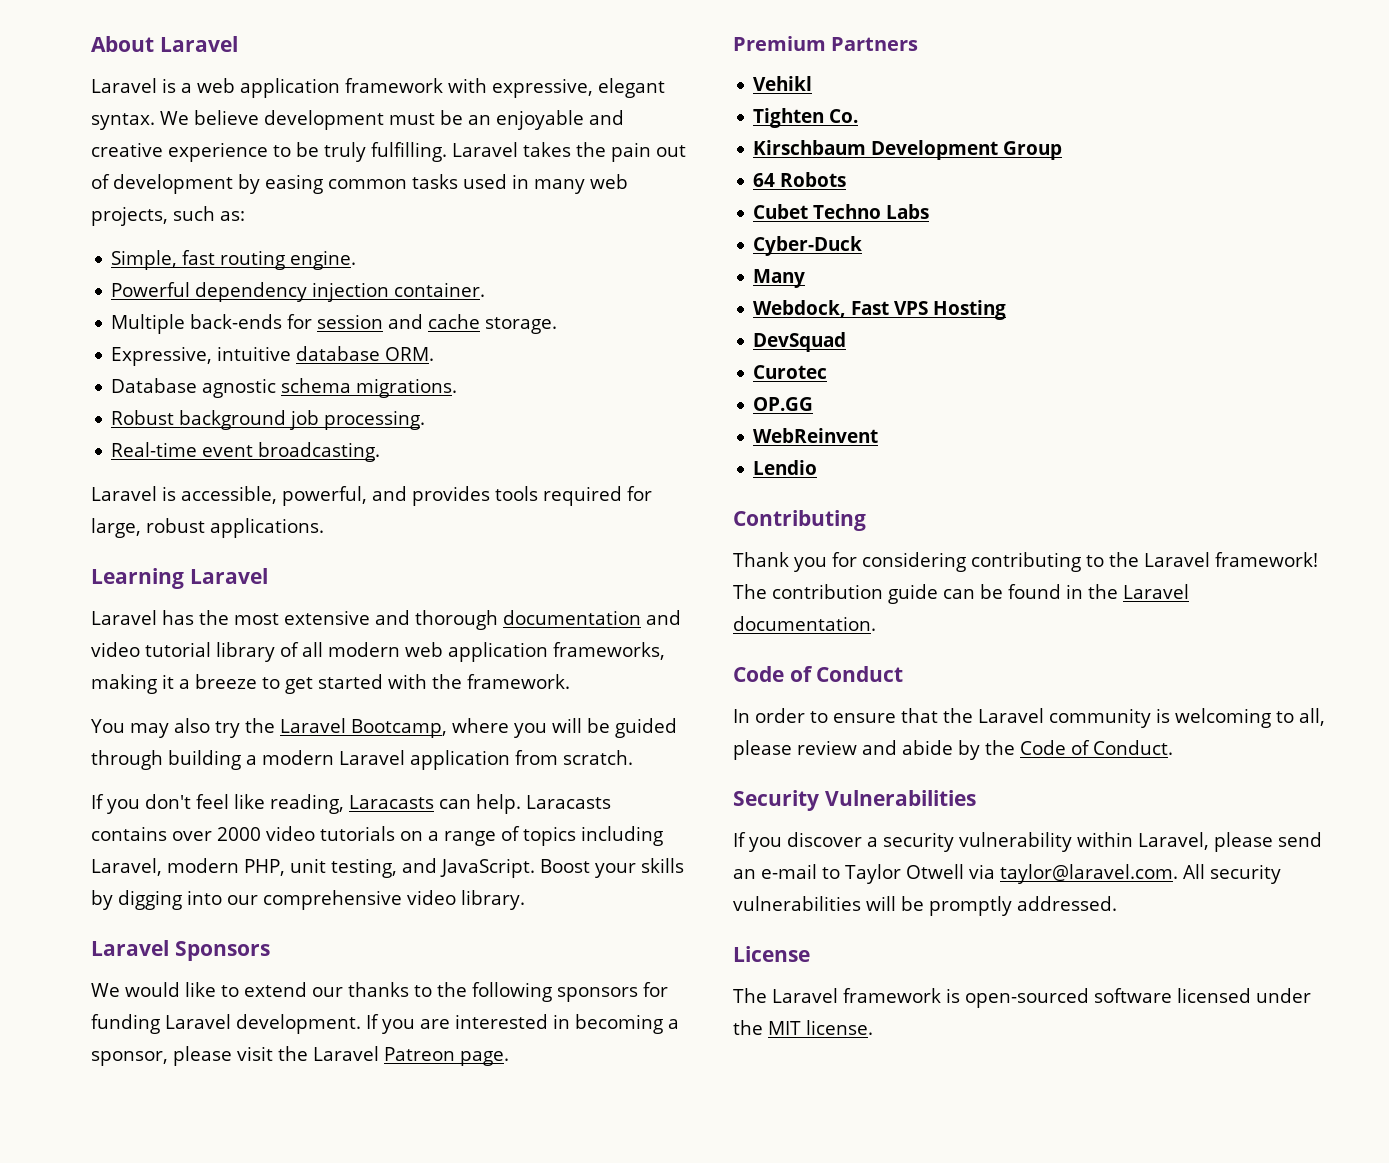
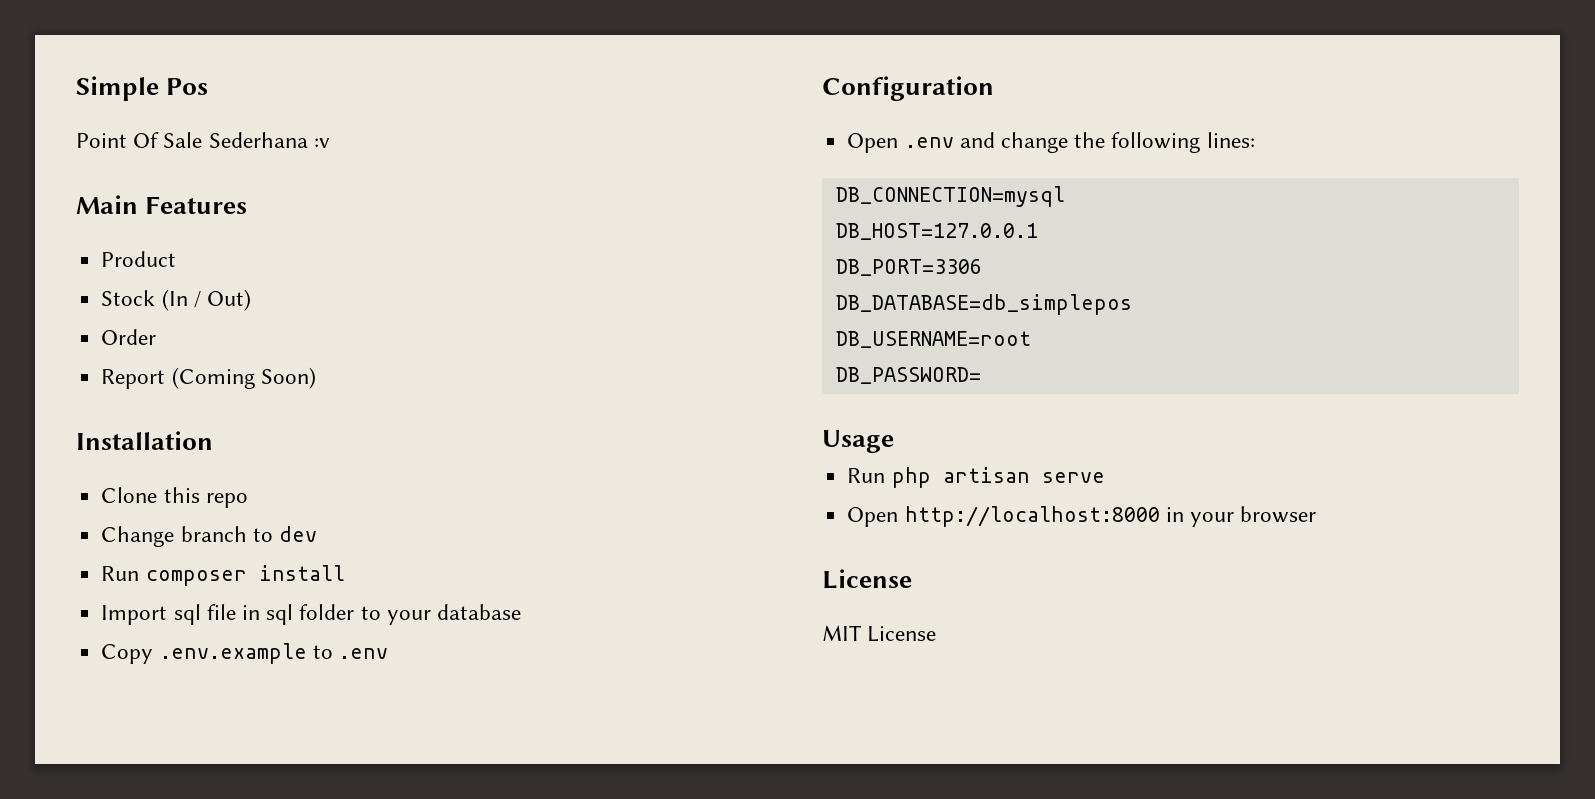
- About Laravel
- Laravel is a web application framework with expressive, elegant syntax. We believe development must be an enjoyable and creative experience to be truly fulfilling. Laravel takes the pain out of development by easing common tasks used in many web projects, such as:
- Simple, fast routing engine.
- Powerful dependency injection container.
- Multiple back-ends for session and cache storage.
- Expressive, intuitive database ORM.
- Database agnostic schema migrations.
- Robust background job processing.
- Real-time event broadcasting.
- Laravel is accessible, powerful, and provides tools required for large, robust applications.
- Learning Laravel
- Laravel has the most extensive and thorough documentation and video tutorial library of all modern web application frameworks, making it a breeze to get started with the framework.
- You may also try the Laravel Bootcamp, where you will be guided through building a modern Laravel application from scratch.
- If you don't feel like reading, Laracasts can help. Laracasts contains over 2000 video tutorials on a range of topics including Laravel, modern PHP, unit testing, and JavaScript. Boost your skills by digging into our comprehensive video library.
- Laravel Sponsors
- We would like to extend our thanks to the following sponsors for funding Laravel development. If you are interested in becoming a sponsor, please visit the Laravel Patreon page.
- Premium Partners
- Vehikl
- Tighten Co.
- Kirschbaum Development Group
- 64 Robots
- Cubet Techno Labs
- Cyber-Duck
- Many
- Webdock, Fast VPS Hosting
- DevSquad
- Curotec
- OP.GG
- WebReinvent
- Lendio
- Contributing
- Thank you for considering contributing to the Laravel framework! The contribution guide can be found in the Laravel documentation.
- Code of Conduct
- In order to ensure that the Laravel community is welcoming to all, please review and abide by the Code of Conduct.
- Security Vulnerabilities
- If you discover a security vulnerability within Laravel, please send an e-mail to Taylor Otwell via taylor@laravel.com. All security vulnerabilities will be promptly addressed.
+ Simple Pos
+ Point Of Sale Sederhana :v
+ Main Features
+ Product
+ Stock (In / Out)
+ Order
+ Report (Coming Soon)
+ Installation
+ Clone this repo
+ Change branch to dev
+ Run composer install
+ Import sql file in sql folder to your database
+ Copy .env.example to .env
+ Configuration
+ Open .env and change the following lines:
+ DB_CONNECTION=mysql
+ DB_HOST=127.0.0.1
+ DB_PORT=3306
+ DB_DATABASE=db_simplepos
+ DB_USERNAME=root
+ DB_PASSWORD=
+ Usage
+ Run php artisan serve
+ Open http://localhost:8000 in your browser
  License
- The Laravel framework is open-sourced software licensed under the MIT license.
+ MIT License

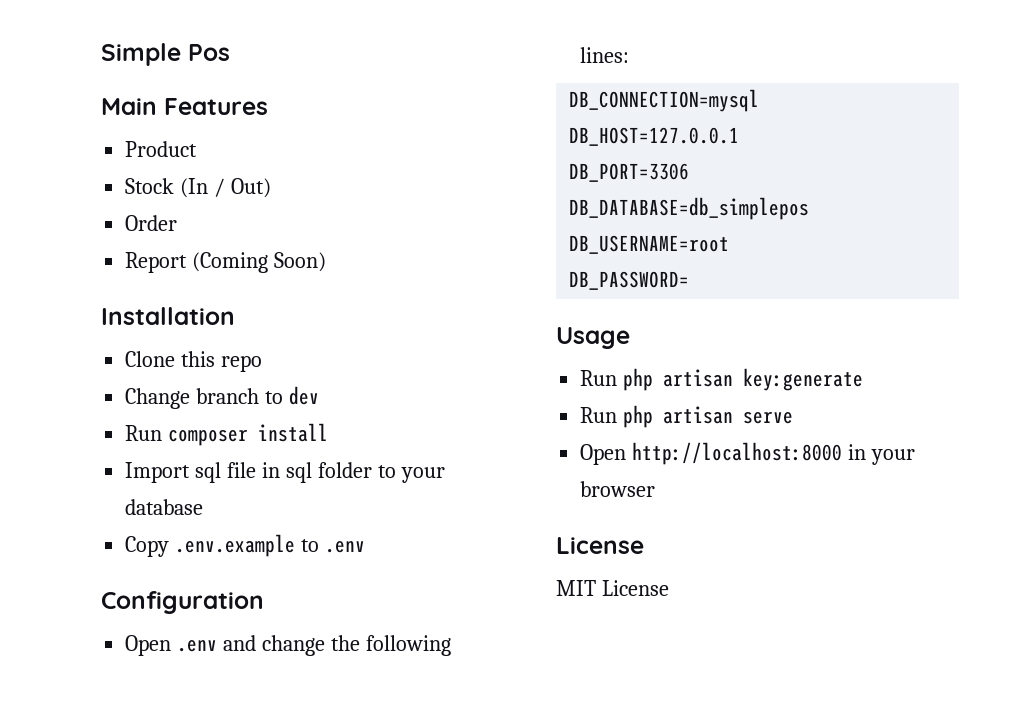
- Point Of Sale Sederhana :v
+ Run php artisan key:generate

